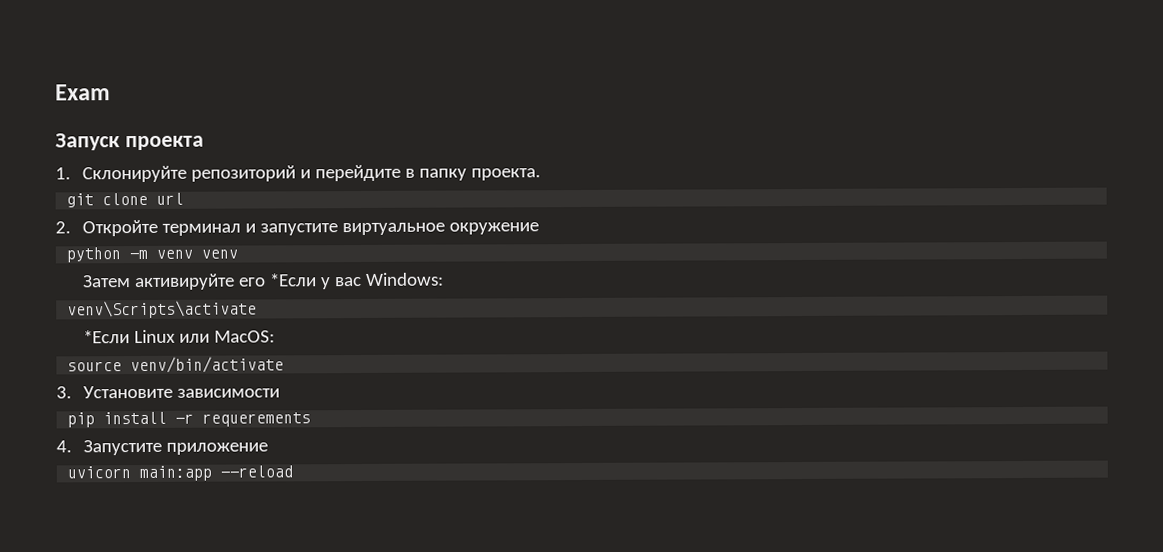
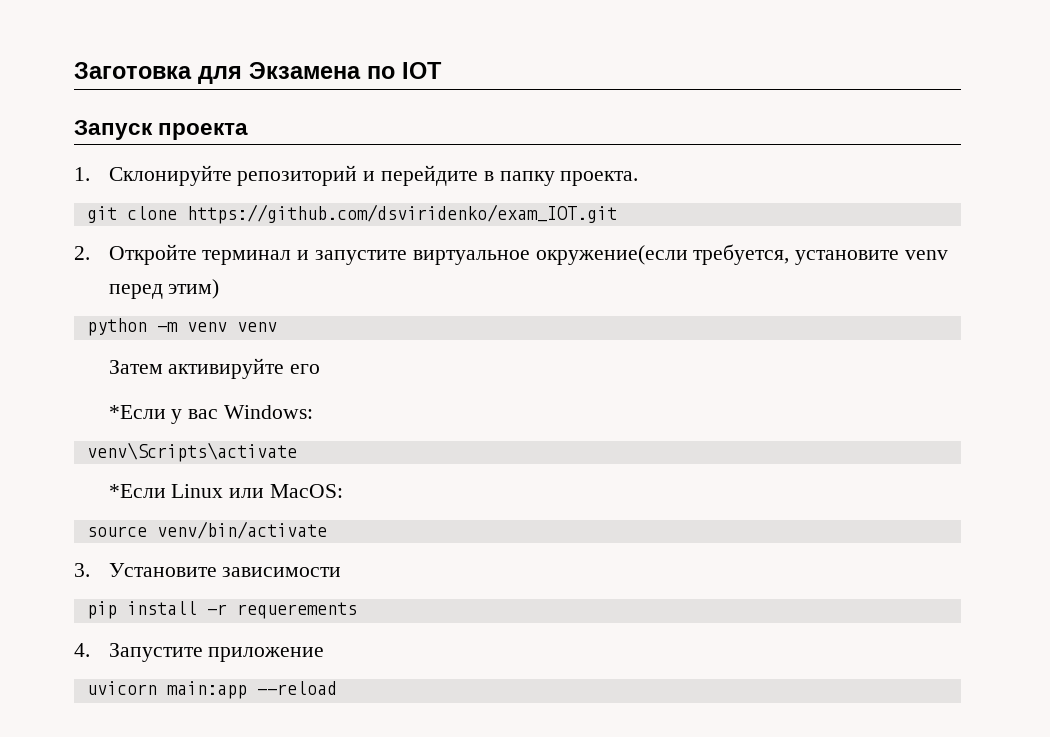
- Exam
+ Заготовка для Экзамена по IOT
- git clone url
+ git clone https://github.com/dsviridenko/exam_IOT.git
- 2. Откройте терминал и запустите виртуальное окружение
+ 2. Откройте терминал и запустите виртуальное окружение(если требуется, установите venv перед этим)
- Затем активируйте его *Если у вас Windows:
+ Затем активируйте его
+ *Если у вас Windows:

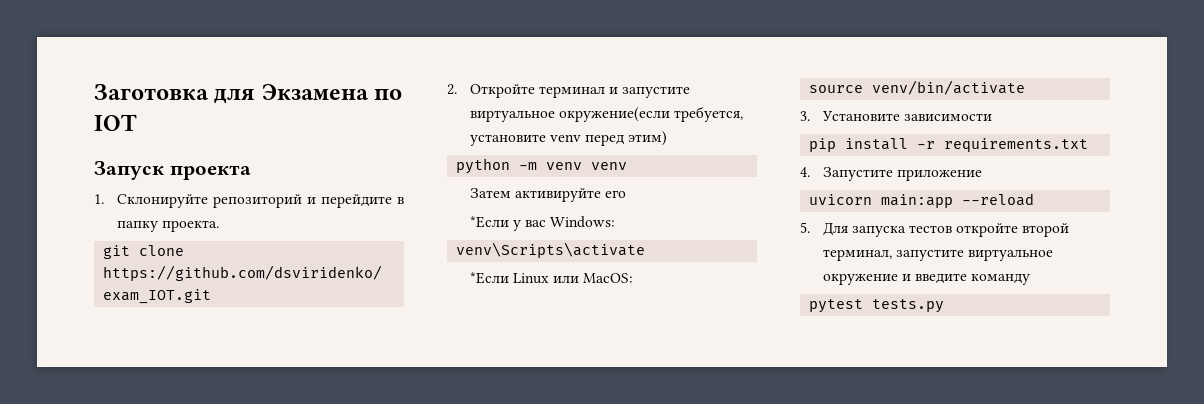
- pip install -r requerements
+ pip install -r requirements.txt
+ 5. Для запуска тестов откройте второй терминал, запустите виртуальное окружение и введите команду
+ pytest tests.py

